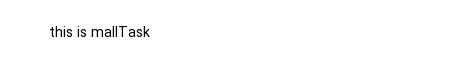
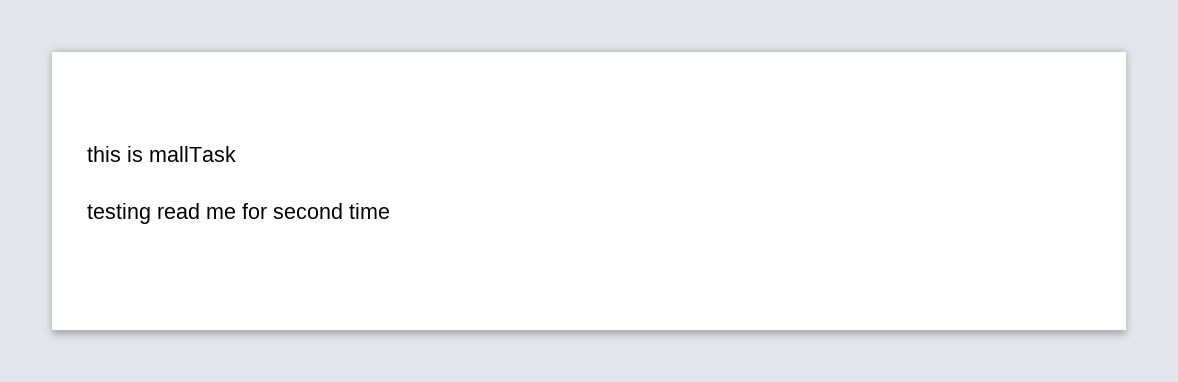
+ testing read me for second time

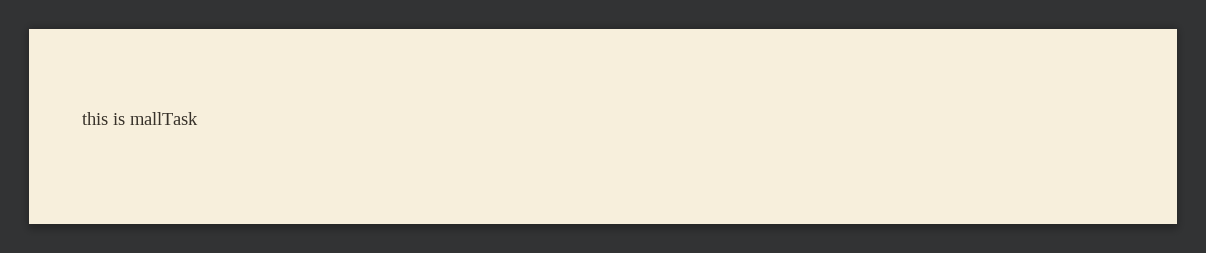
- testing read me for second time

